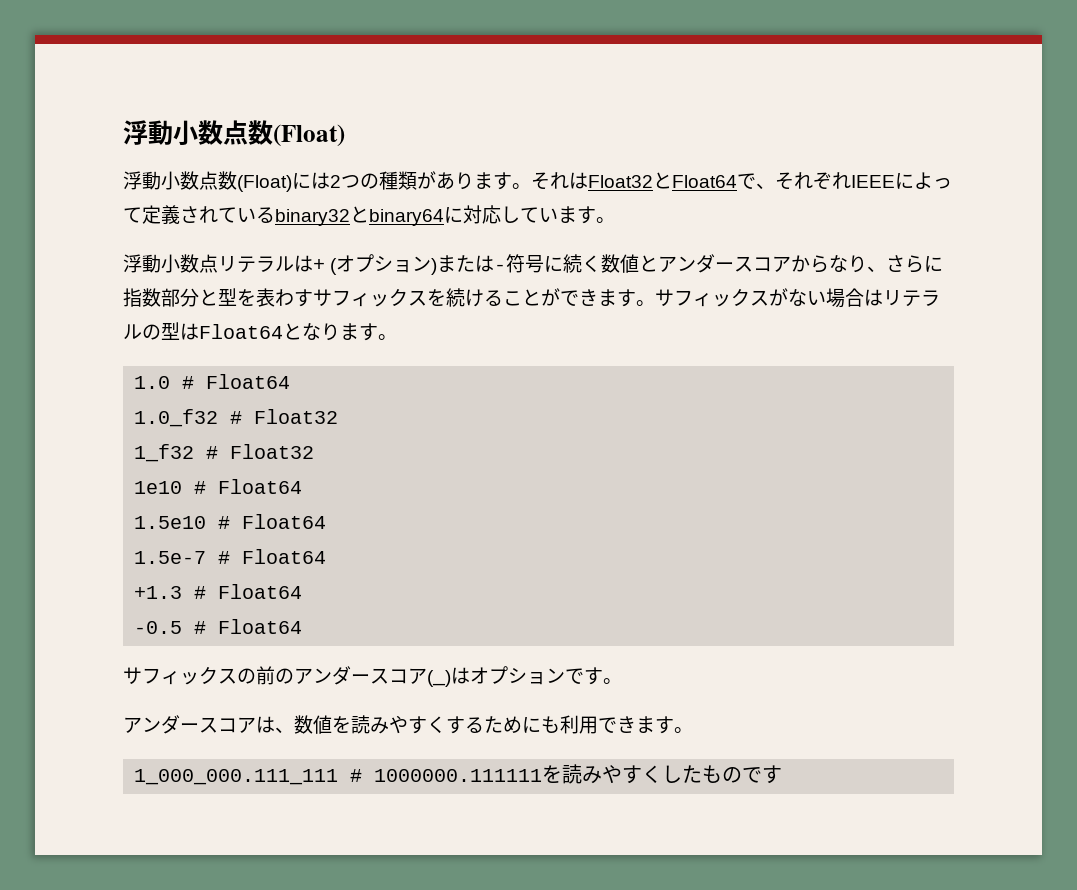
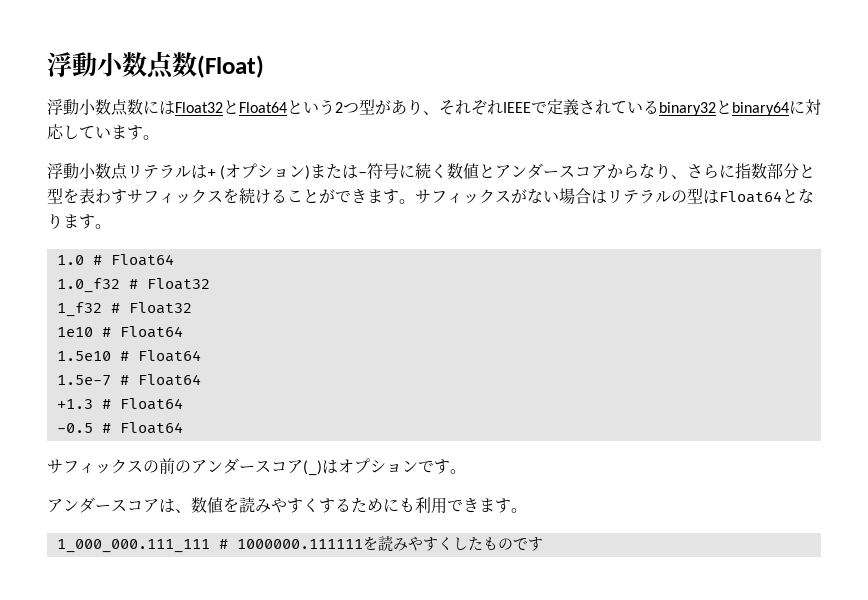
- 浮動小数点数(Float)には2つの種類があります。それはFloat32とFloat64で、それぞれIEEEによって定義されているbinary32とbinary64に対応しています。
+ 浮動小数点数にはFloat32とFloat64という2つ型があり、それぞれIEEEで定義されているbinary32とbinary64に対応しています。

